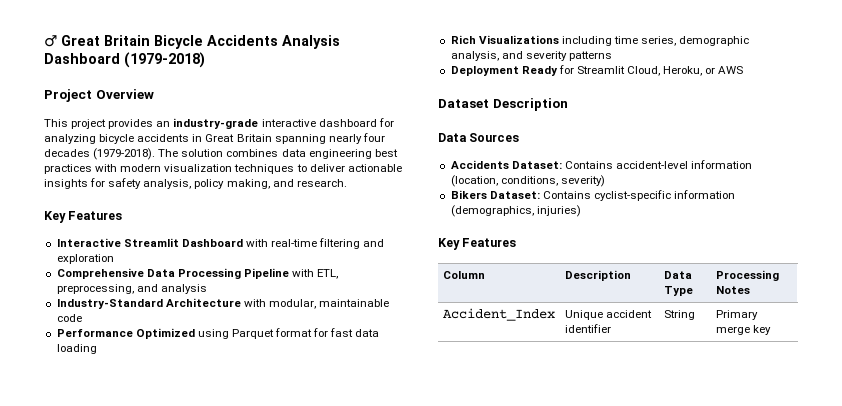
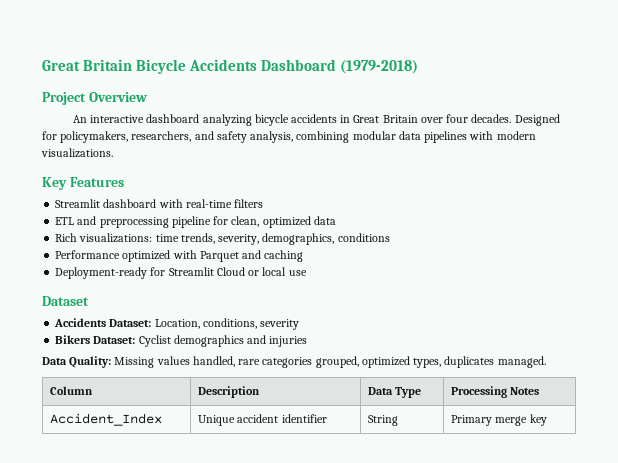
- ♂ Great Britain Bicycle Accidents Analysis Dashboard (1979-2018)
+ Great Britain Bicycle Accidents Dashboard (1979-2018)
- This project provides an industry-grade interactive dashboard for analyzing bicycle accidents in Great Britain spanning nearly four decades (1979-2018). The solution combines data engineering best practices with modern visualization techniques to deliver actionable insights for safety analysis, policy making, and research.
+ An interactive dashboard analyzing bicycle accidents in Great Britain over four decades. Designed for policymakers, researchers, and safety analysis, combining modular data pipelines with modern visualizations.
  Key Features
- Interactive Streamlit Dashboard with real-time filtering and exploration
- Comprehensive Data Processing Pipeline with ETL, preprocessing, and analysis
- Industry-Standard Architecture with modular, maintainable code
- Performance Optimized using Parquet format for fast data loading
- Rich Visualizations including time series, demographic analysis, and severity patterns
- Deployment Ready for Streamlit Cloud, Heroku, or AWS
- Dataset Description
- Data Sources
- Accidents Dataset: Contains accident-level information (location, conditions, severity)
- Bikers Dataset: Contains cyclist-specific information (demographics, injuries)
- Key Features
+ Streamlit dashboard with real-time filters
+ ETL and preprocessing pipeline for clean, optimized data
+ Rich visualizations: time trends, severity, demographics, conditions
+ Performance optimized with Parquet and caching
+ Deployment-ready for Streamlit Cloud or local use
+ Dataset
+ Accidents Dataset: Location, conditions, severity
+ Bikers Dataset: Cyclist demographics and injuries
+ Data Quality: Missing values handled, rare categories grouped, optimized types, duplicates managed.

